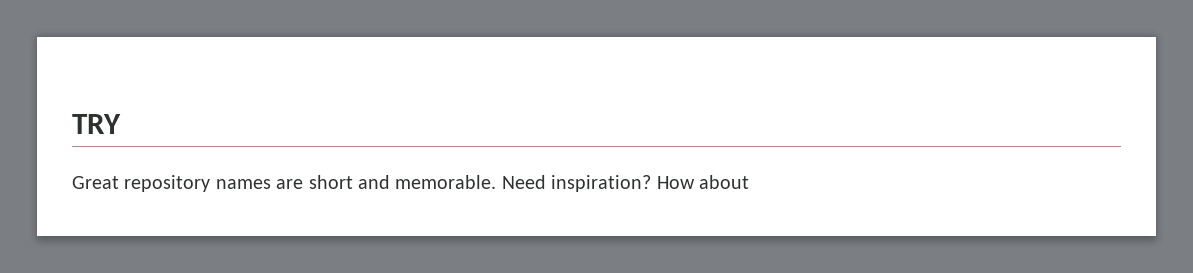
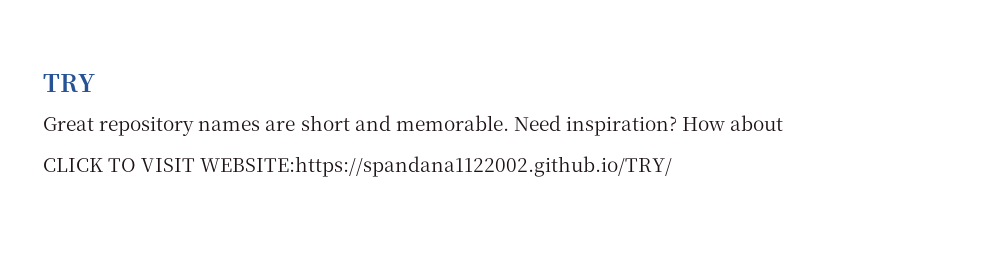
+ CLICK TO VISIT WEBSITE:https://spandana1122002.github.io/TRY/

